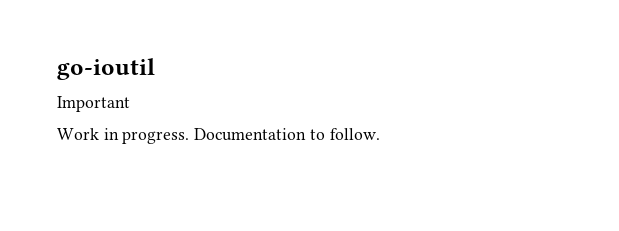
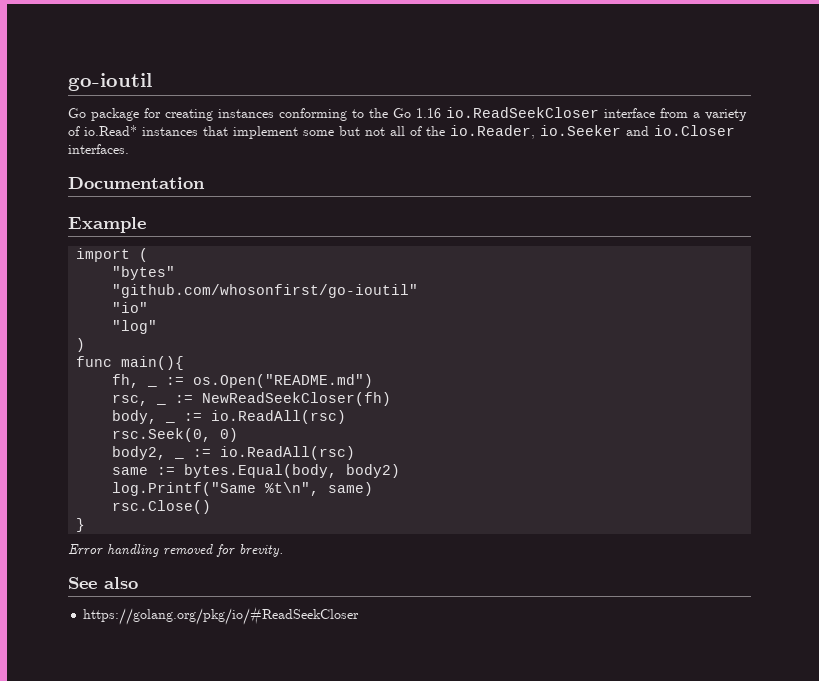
- Important
- Work in progress. Documentation to follow.
+ Go package for creating instances conforming to the Go 1.16 io.ReadSeekCloser interface from a variety of io.Read* instances that implement some but not all of the io.Reader, io.Seeker and io.Closer interfaces.
+ Documentation
+ Example
+ import (
+ "bytes"
+ "github.com/whosonfirst/go-ioutil"
+ "io"
+ "log"
+ )
+ func main(){
+ fh, _ := os.Open("README.md")
+ rsc, _ := NewReadSeekCloser(fh)
+ body, _ := io.ReadAll(rsc)
+ rsc.Seek(0, 0)
+ body2, _ := io.ReadAll(rsc)
+ same := bytes.Equal(body, body2)
+ log.Printf("Same %t\n", same)
+ rsc.Close()
+ }
+ Error handling removed for brevity.
+ See also
+ https://golang.org/pkg/io/#ReadSeekCloser

